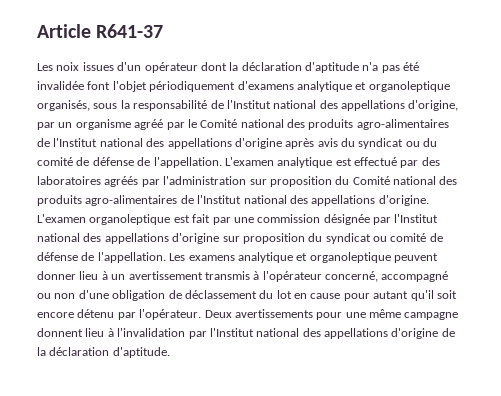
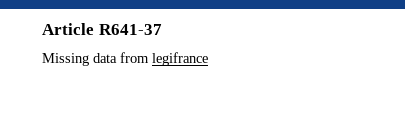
- Les noix issues d'un opérateur dont la déclaration d'aptitude n'a pas été invalidée font l'objet périodiquement d'examens analytique et organoleptique organisés, sous la responsabilité de l'Institut national des appellations d'origine, par un organisme agréé par le Comité national des produits agro-alimentaires de l'Institut national des appellations d'origine après avis du syndicat ou du comité de défense de l'appellation. L'examen analytique est effectué par des laboratoires agréés par l'administration sur proposition du Comité national des produits agro-alimentaires de l'Institut national des appellations d'origine. L'examen organoleptique est fait par une commission désignée par l'Institut national des appellations d'origine sur proposition du syndicat ou comité de défense de l'appellation. Les examens analytique et organoleptique peuvent donner lieu à un avertissement transmis à l'opérateur concerné, accompagné ou non d'une obligation de déclassement du lot en cause pour autant qu'il soit encore détenu par l'opérateur. Deux avertissements pour une même campagne donnent lieu à l'invalidation par l'Institut national des appellations d'origine de la déclaration d'aptitude.
+ Missing data from legifrance

